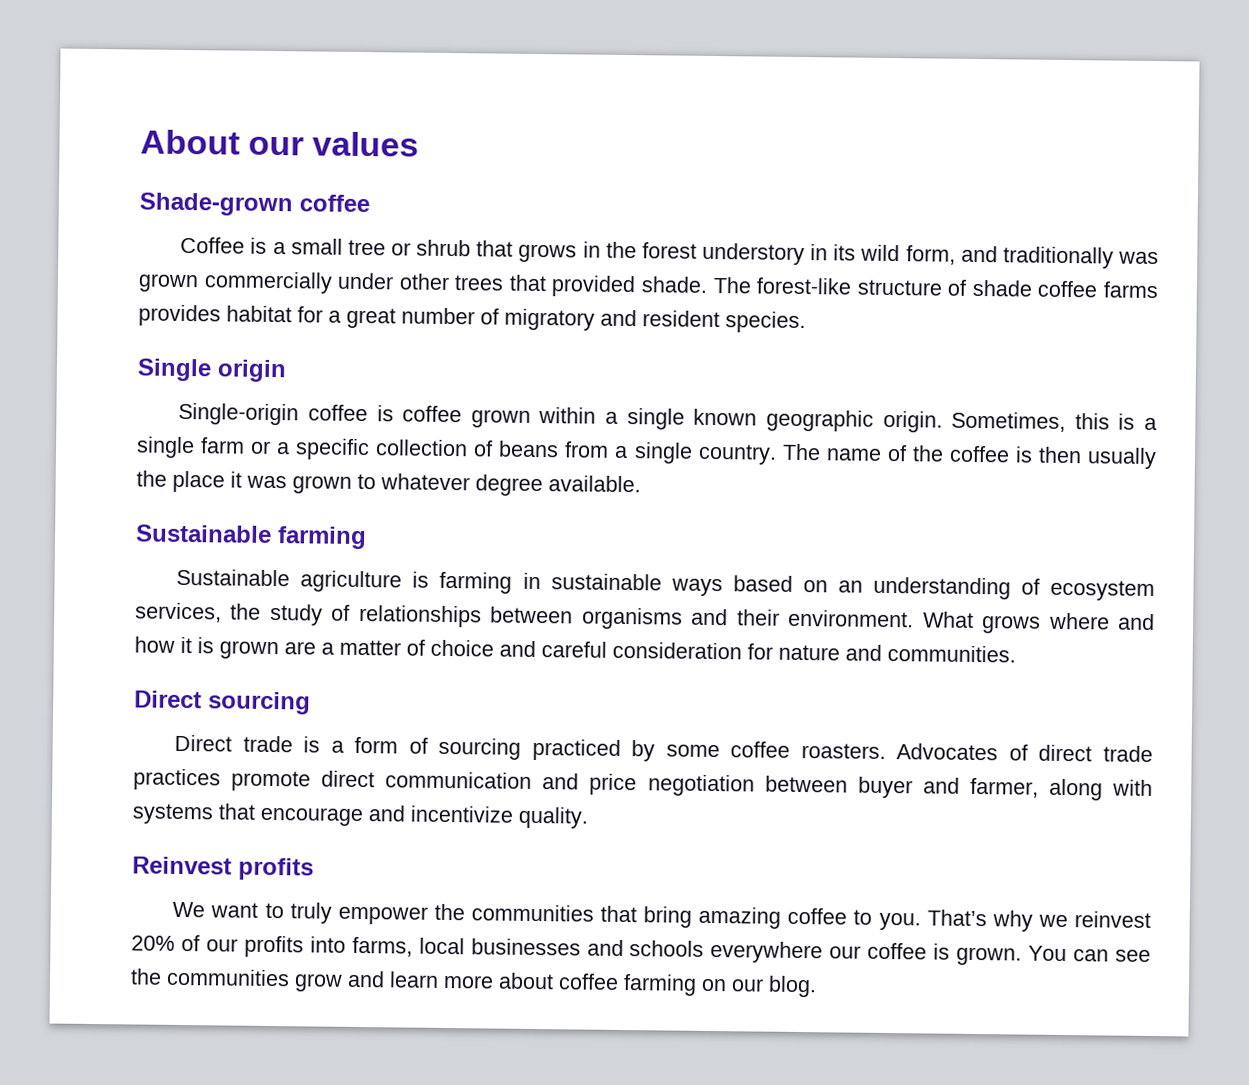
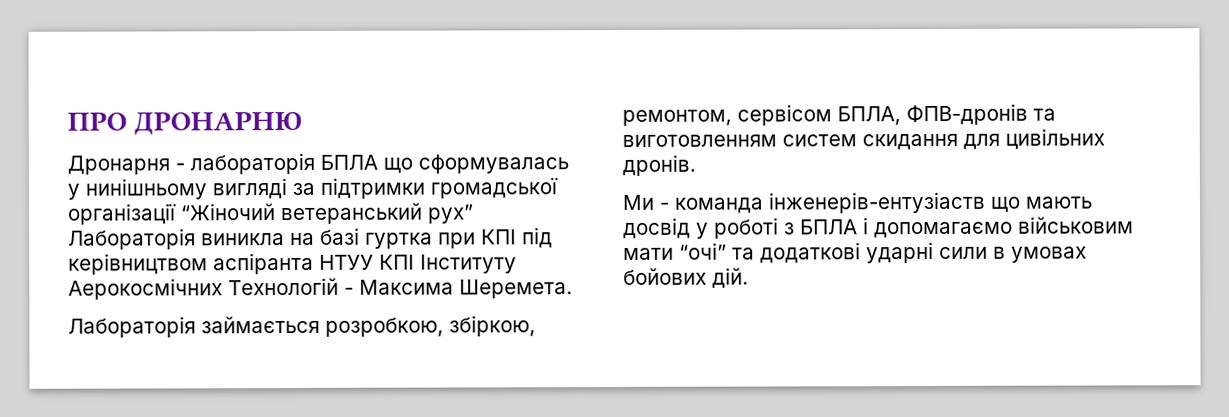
- About our values
- Shade-grown coffee
- Coffee is a small tree or shrub that grows in the forest understory in its wild form, and traditionally was grown commercially under other trees that provided shade. The forest-like structure of shade coffee farms provides habitat for a great number of migratory and resident species.
- Single origin
- Single-origin coffee is coffee grown within a single known geographic origin. Sometimes, this is a single farm or a specific collection of beans from a single country. The name of the coffee is then usually the place it was grown to whatever degree available.
- Sustainable farming
- Sustainable agriculture is farming in sustainable ways based on an understanding of ecosystem services, the study of relationships between organisms and their environment. What grows where and how it is grown are a matter of choice and careful consideration for nature and communities.
- Direct sourcing
- Direct trade is a form of sourcing practiced by some coffee roasters. Advocates of direct trade practices promote direct communication and price negotiation between buyer and farmer, along with systems that encourage and incentivize quality.
- Reinvest profits
- We want to truly empower the communities that bring amazing coffee to you. That’s why we reinvest 20% of our profits into farms, local businesses and schools everywhere our coffee is grown. You can see the communities grow and learn more about coffee farming on our blog.
+ ПРО ДРОНАРНЮ
+ Дронарня - лабораторія БПЛА що сформувалась у нинішньому вигляді за підтримки громадської організації “Жіночий ветеранський рух” Лабораторія виникла на базі гуртка при КПІ під керівництвом аспіранта НТУУ КПІ Інституту Аерокосмічних Технологій - Максима Шеремета.
+ Лабораторія займається розробкою, збіркою, ремонтом, сервісом БПЛА, ФПВ-дронів та виготовленням систем скидання для цивільних дронів.
+ Ми - команда інженерів-ентузіаств що мають досвід у роботі з БПЛА і допомагаємо військовим мати “очі” та додаткові ударні сили в умовах бойових дій.

